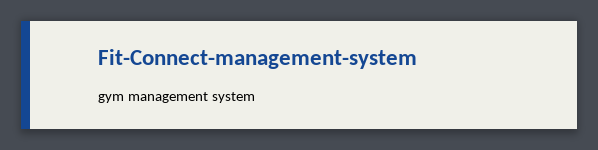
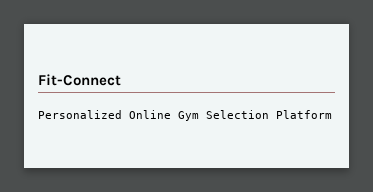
- Fit-Connect-management-system
- gym management system
+ Fit-Connect
+ Personalized Online Gym Selection Platform

